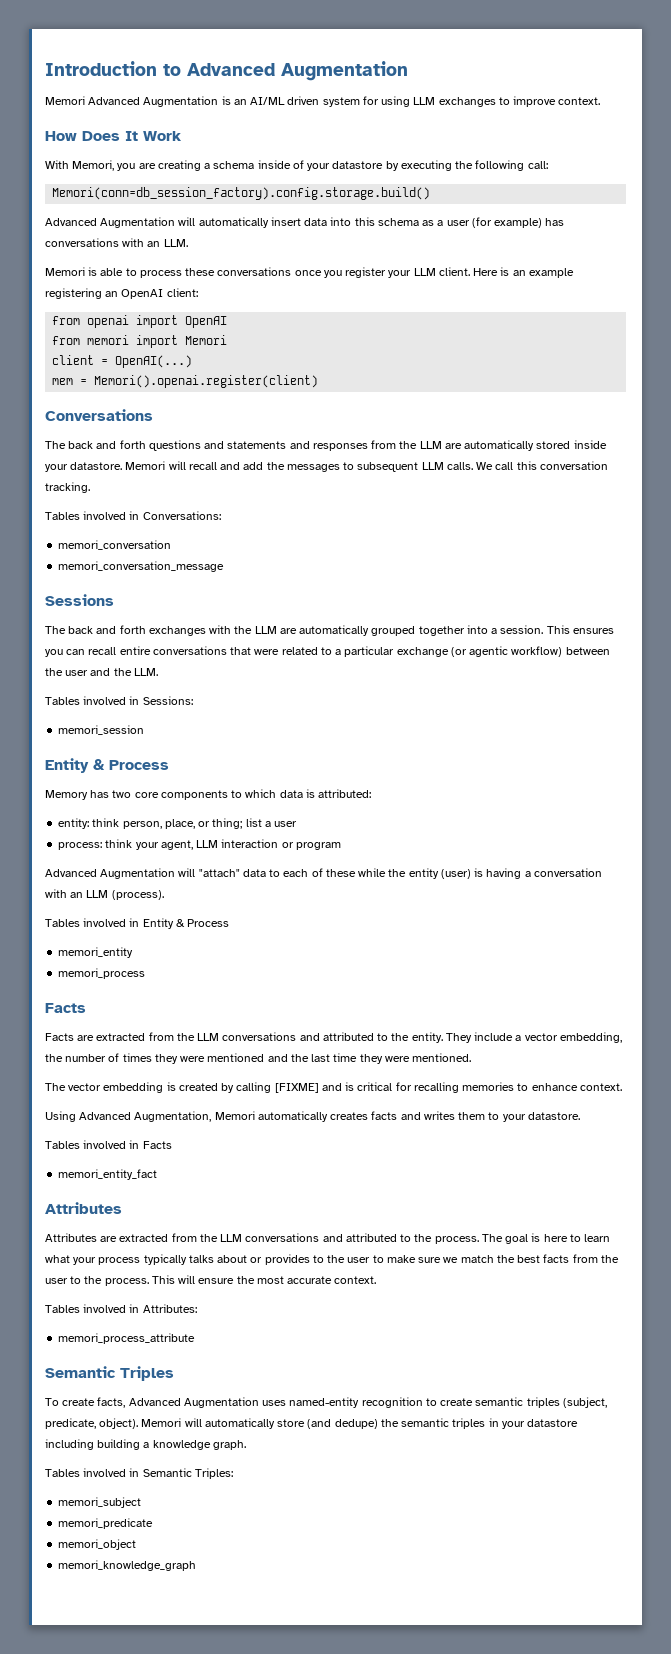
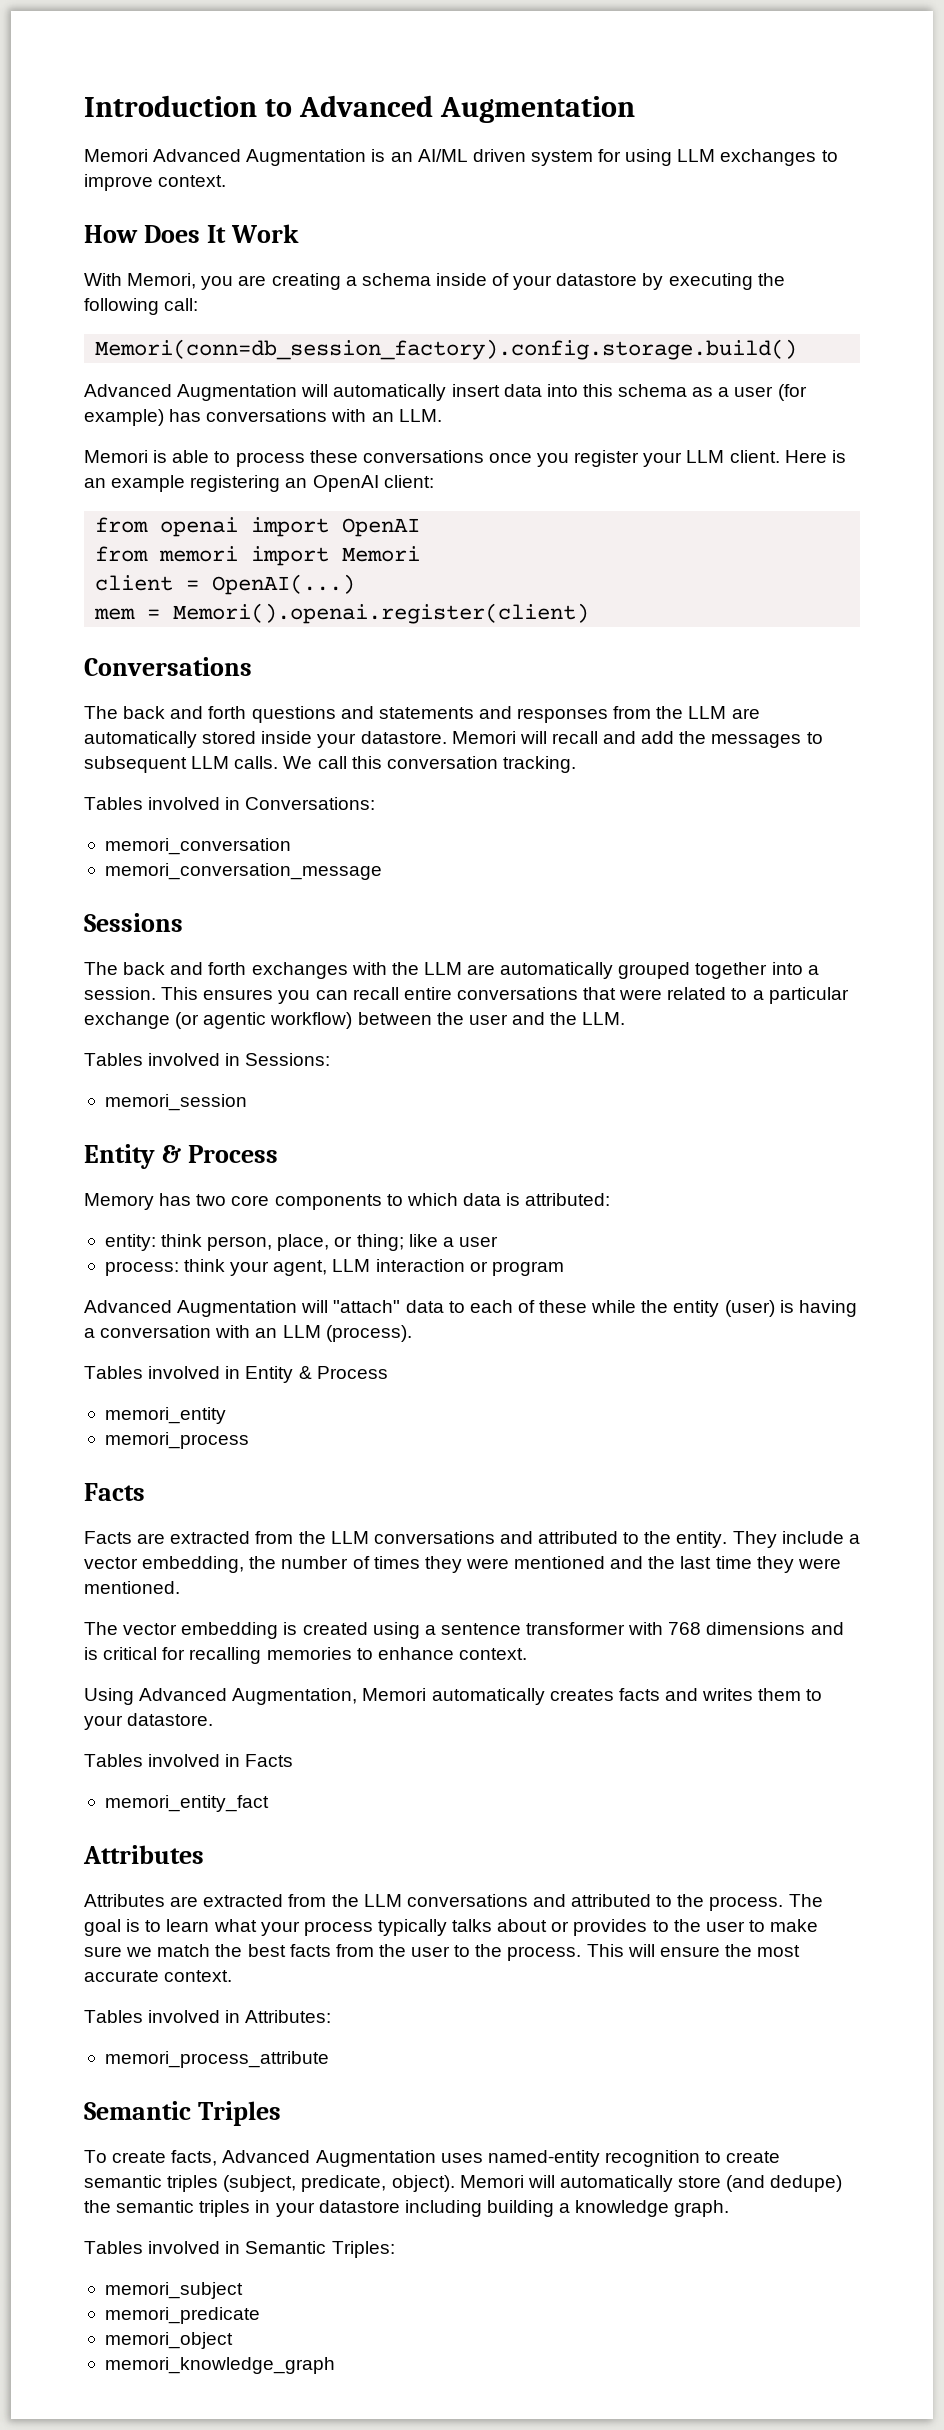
- entity: think person, place, or thing; list a user
+ entity: think person, place, or thing; like a user
- The vector embedding is created by calling [FIXME] and is critical for recalling memories to enhance context.
+ The vector embedding is created using a sentence transformer with 768 dimensions and is critical for recalling memories to enhance context.
- The goal is here to learn what your process typically talks about or provides to the user to make sure we match the best facts from the user to the process.
+ The goal is to learn what your process typically talks about or provides to the user to make sure we match the best facts from the user to the process.

